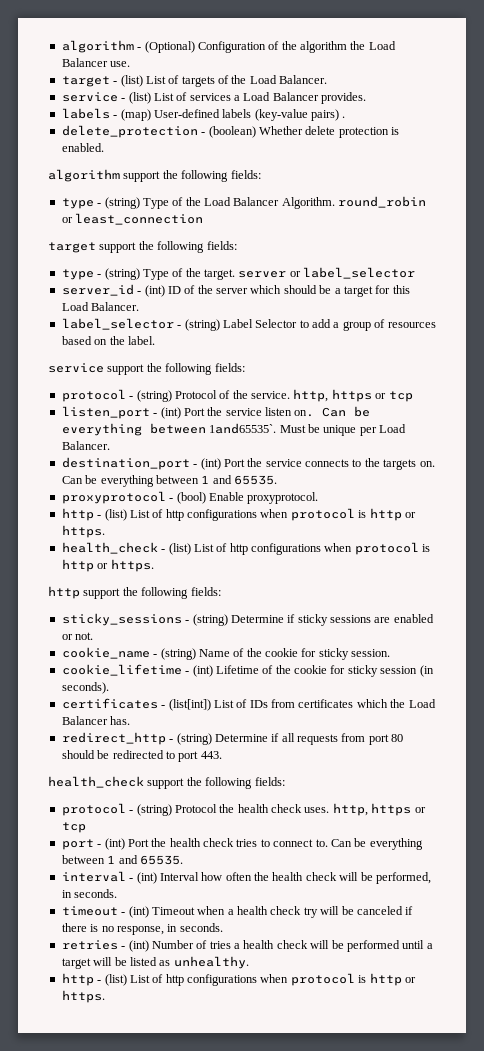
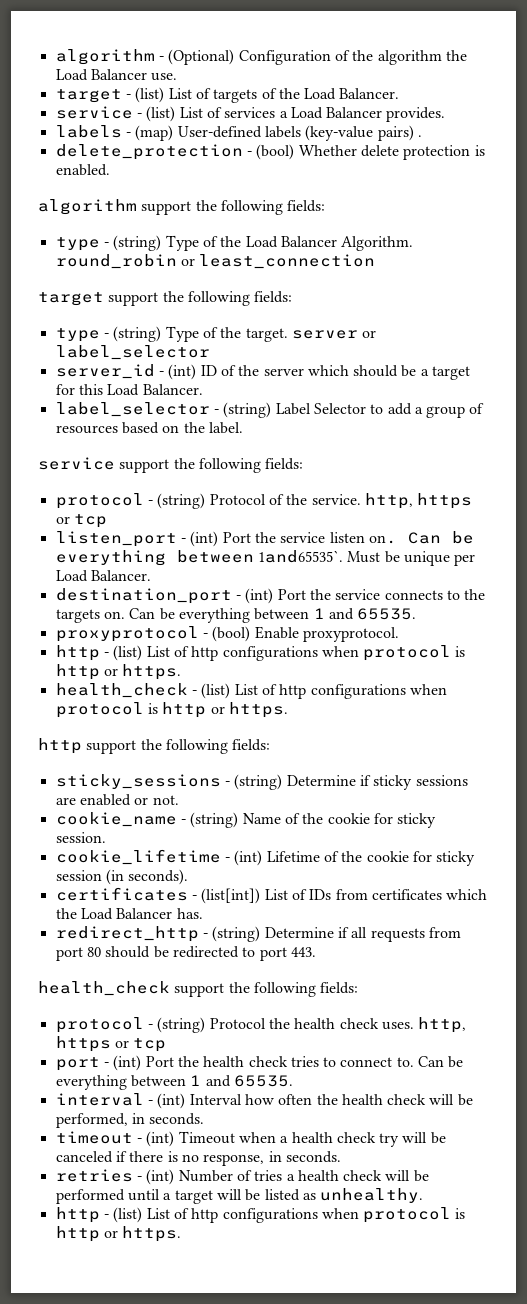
- delete_protection - (boolean) Whether delete protection is enabled.
+ delete_protection - (bool) Whether delete protection is enabled.

